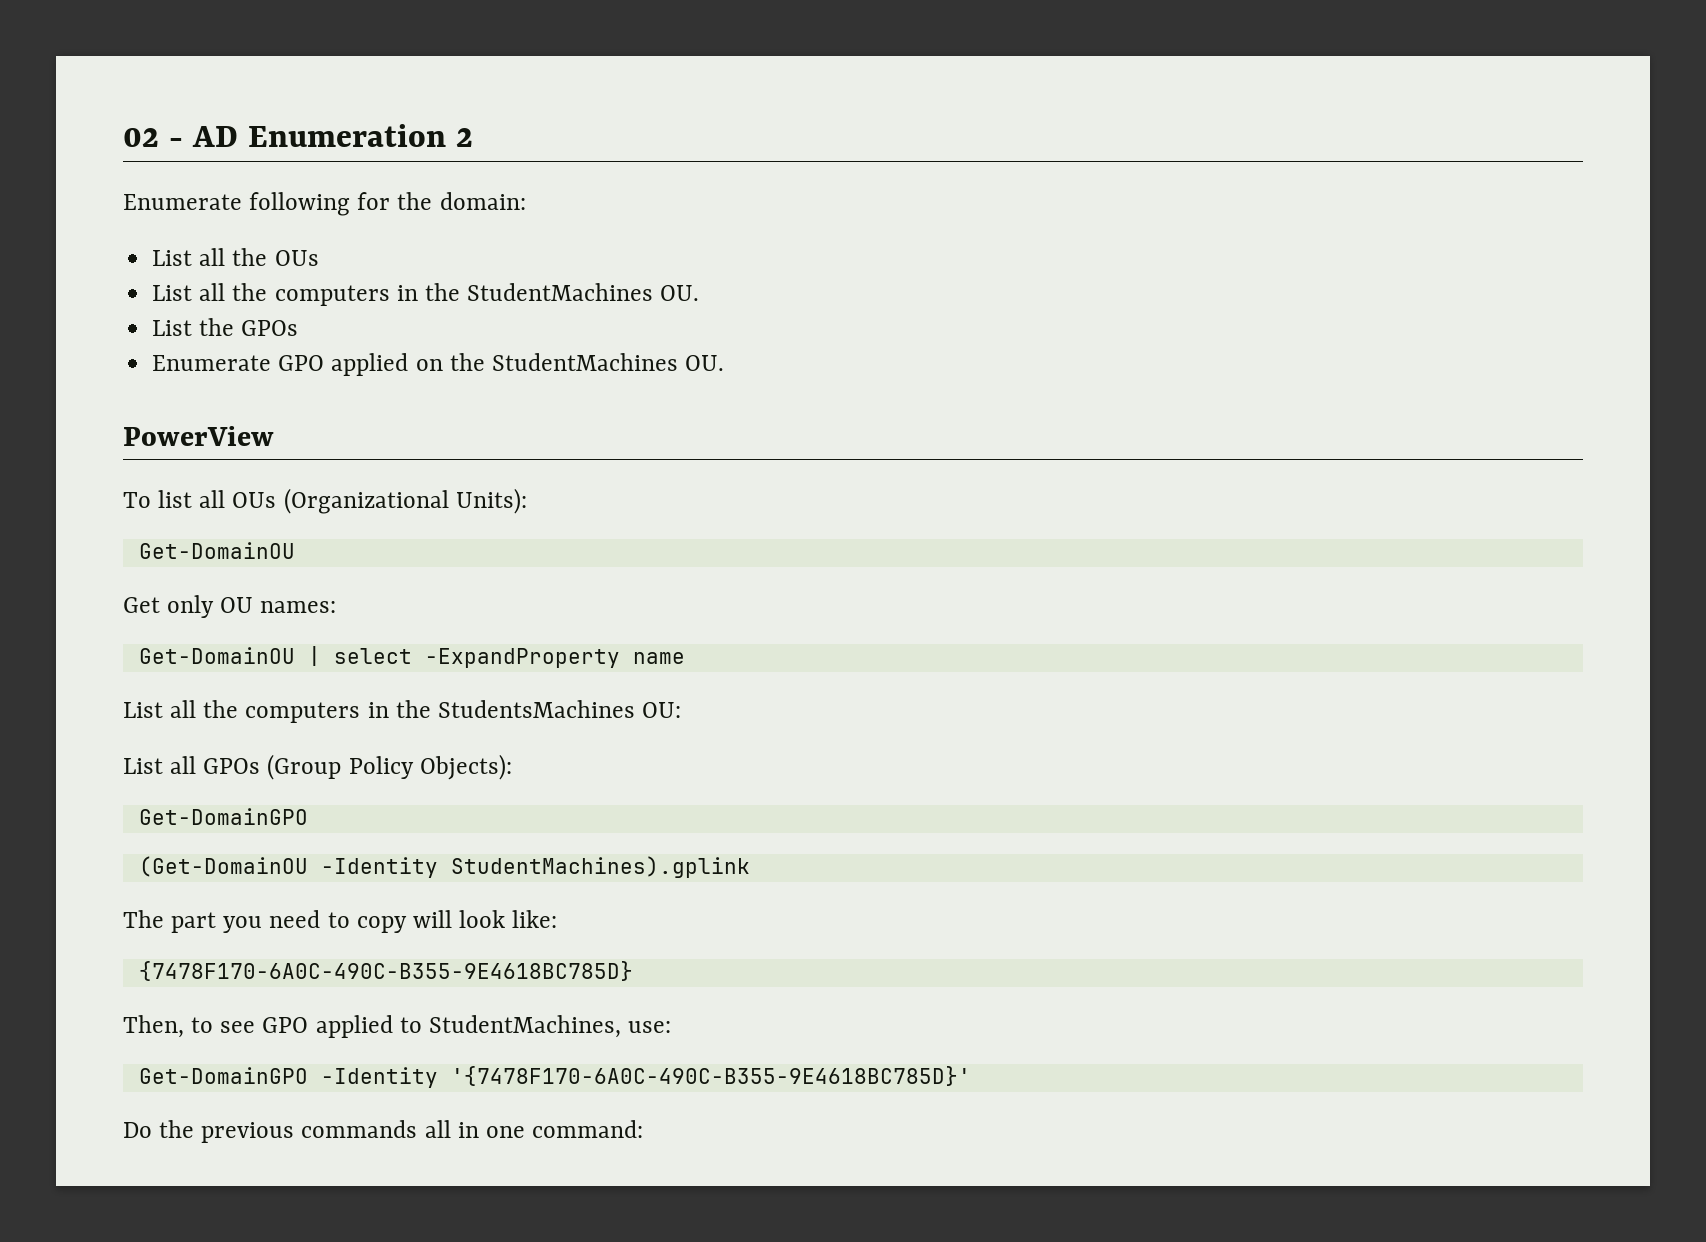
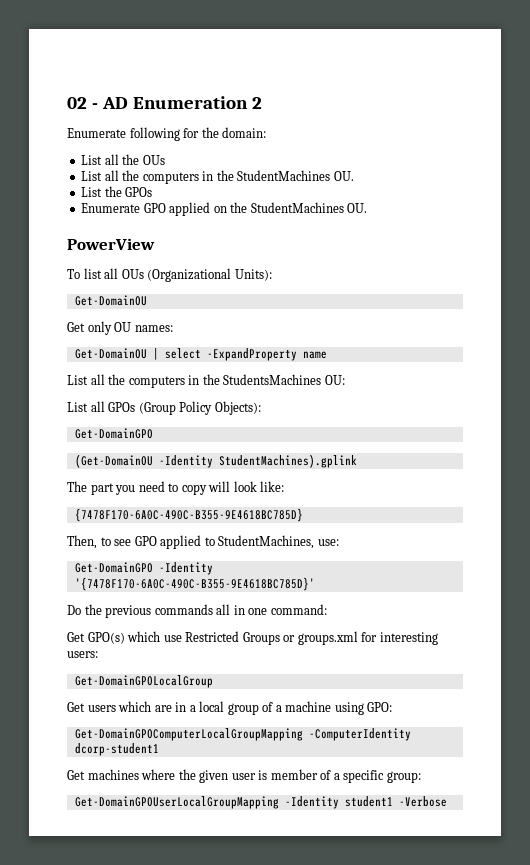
+ Get GPO(s) which use Restricted Groups or groups.xml for interesting users:
+ Get-DomainGPOLocalGroup
+ Get users which are in a local group of a machine using GPO:
+ Get-DomainGPOComputerLocalGroupMapping -ComputerIdentity dcorp-student1
+ Get machines where the given user is member of a specific group:
+ Get-DomainGPOUserLocalGroupMapping -Identity student1 -Verbose

